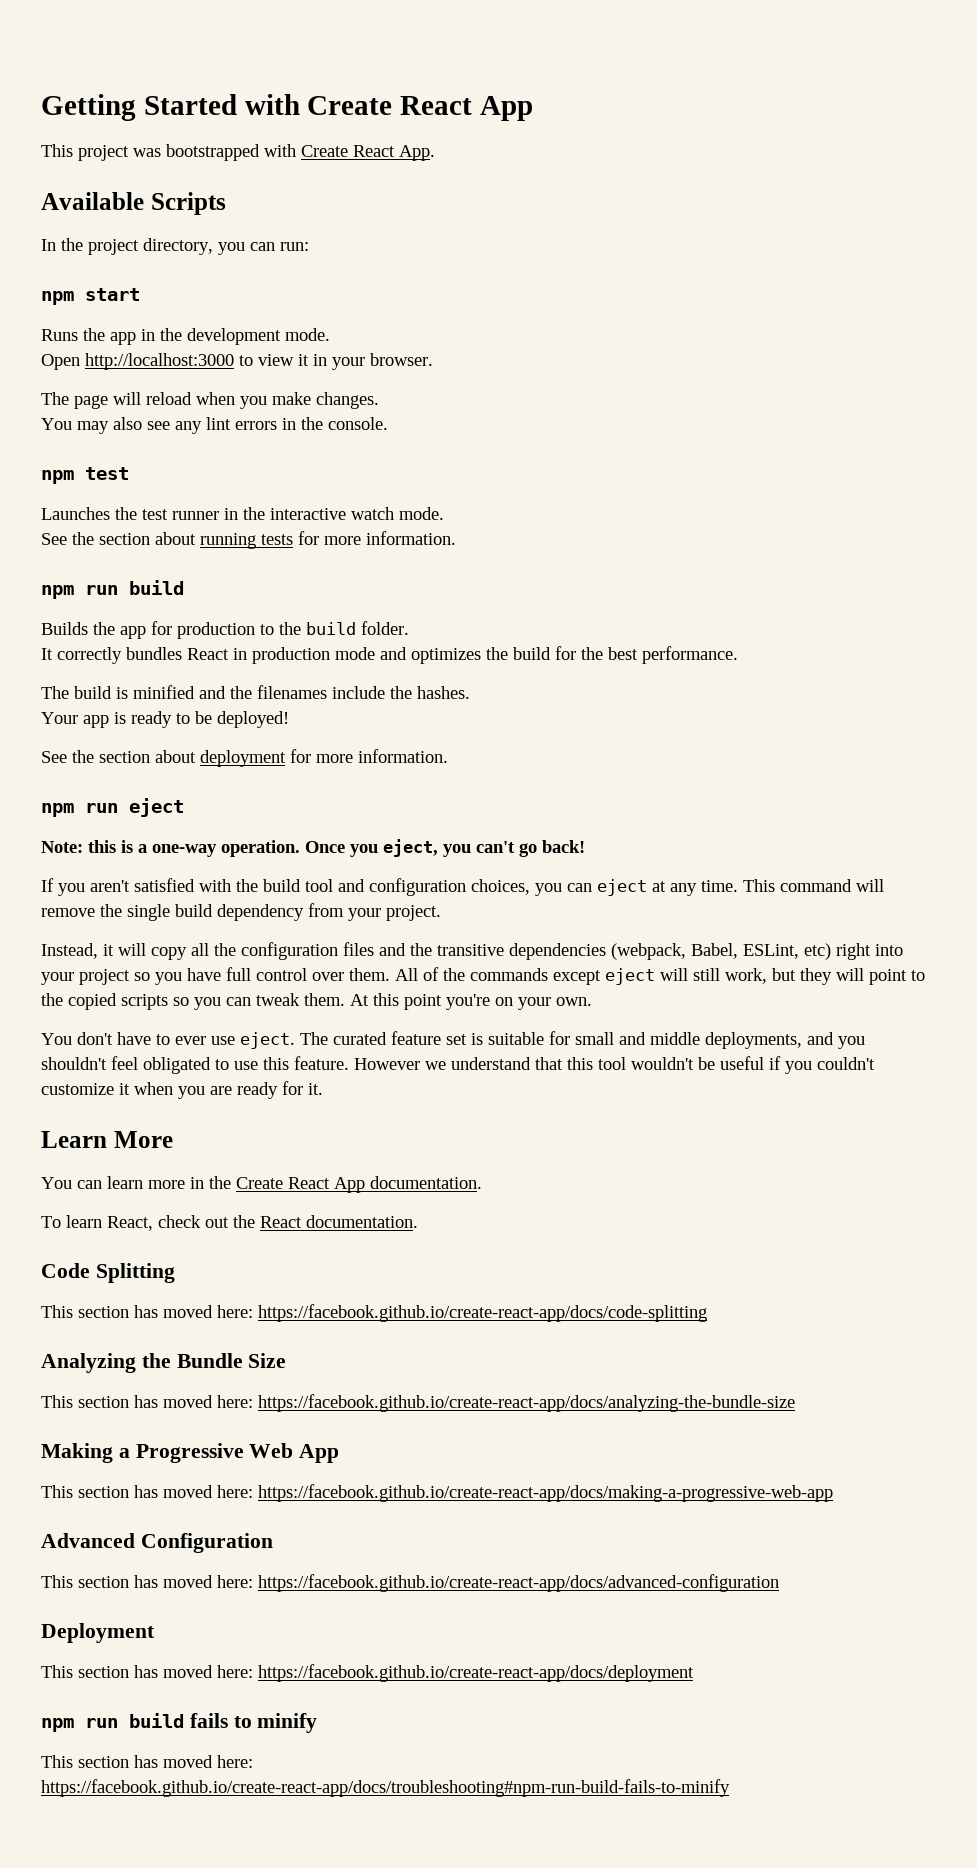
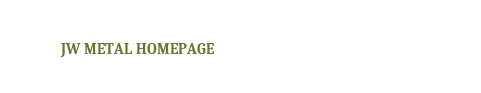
- Getting Started with Create React App
- This project was bootstrapped with Create React App.
- Available Scripts
- In the project directory, you can run:
- npm start
- Runs the app in the development mode.
- Open http://localhost:3000 to view it in your browser.
- The page will reload when you make changes.
- You may also see any lint errors in the console.
- npm test
- Launches the test runner in the interactive watch mode.
- See the section about running tests for more information.
- npm run build
- Builds the app for production to the build folder.
- It correctly bundles React in production mode and optimizes the build for the best performance.
- The build is minified and the filenames include the hashes.
- Your app is ready to be deployed!
- See the section about deployment for more information.
- npm run eject
- Note: this is a one-way operation. Once you eject, you can't go back!
- If you aren't satisfied with the build tool and configuration choices, you can eject at any time. This command will remove the single build dependency from your project.
- Instead, it will copy all the configuration files and the transitive dependencies (webpack, Babel, ESLint, etc) right into your project so you have full control over them. All of the commands except eject will still work, but they will point to the copied scripts so you can tweak them. At this point you're on your own.
- You don't have to ever use eject. The curated feature set is suitable for small and middle deployments, and you shouldn't feel obligated to use this feature. However we understand that this tool wouldn't be useful if you couldn't customize it when you are ready for it.
- Learn More
- You can learn more in the Create React App documentation.
- To learn React, check out the React documentation.
- Code Splitting
- This section has moved here: https://facebook.github.io/create-react-app/docs/code-splitting
- Analyzing the Bundle Size
- This section has moved here: https://facebook.github.io/create-react-app/docs/analyzing-the-bundle-size
- Making a Progressive Web App
- This section has moved here: https://facebook.github.io/create-react-app/docs/making-a-progressive-web-app
- Advanced Configuration
- This section has moved here: https://facebook.github.io/create-react-app/docs/advanced-configuration
- Deployment
- This section has moved here: https://facebook.github.io/create-react-app/docs/deployment
- npm run build fails to minify
- This section has moved here: https://facebook.github.io/create-react-app/docs/troubleshooting#npm-run-build-fails-to-minify
+ JW METAL HOMEPAGE

